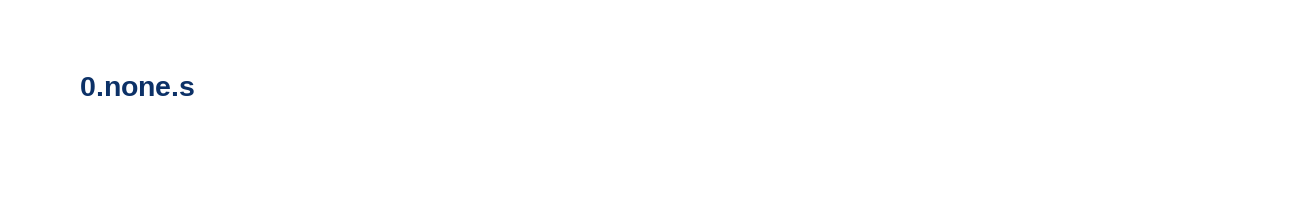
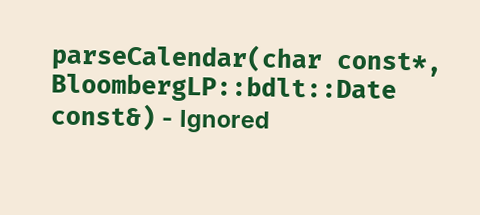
- 0.none.s
+ parseCalendar(char const*, BloombergLP::bdlt::Date const&) - Ignored

